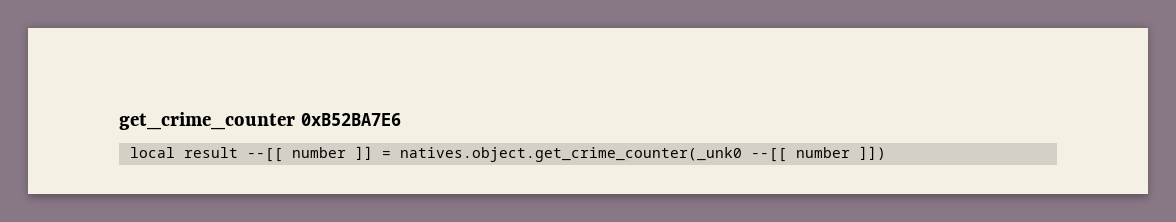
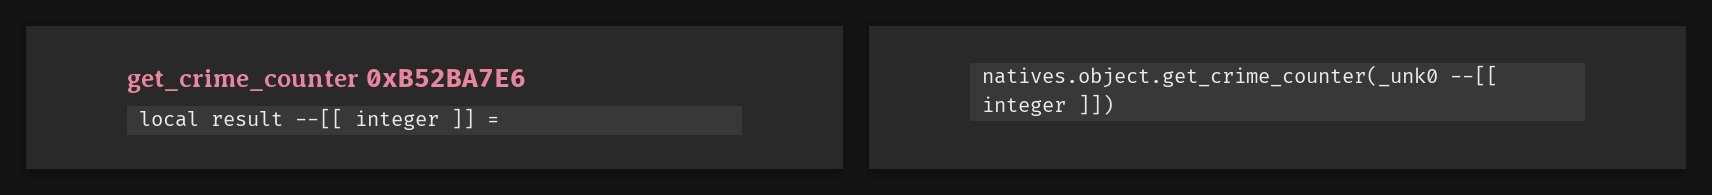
- local result --[[ number ]] = natives.object.get_crime_counter(_unk0 --[[ number ]])
+ local result --[[ integer ]] = natives.object.get_crime_counter(_unk0 --[[ integer ]])

